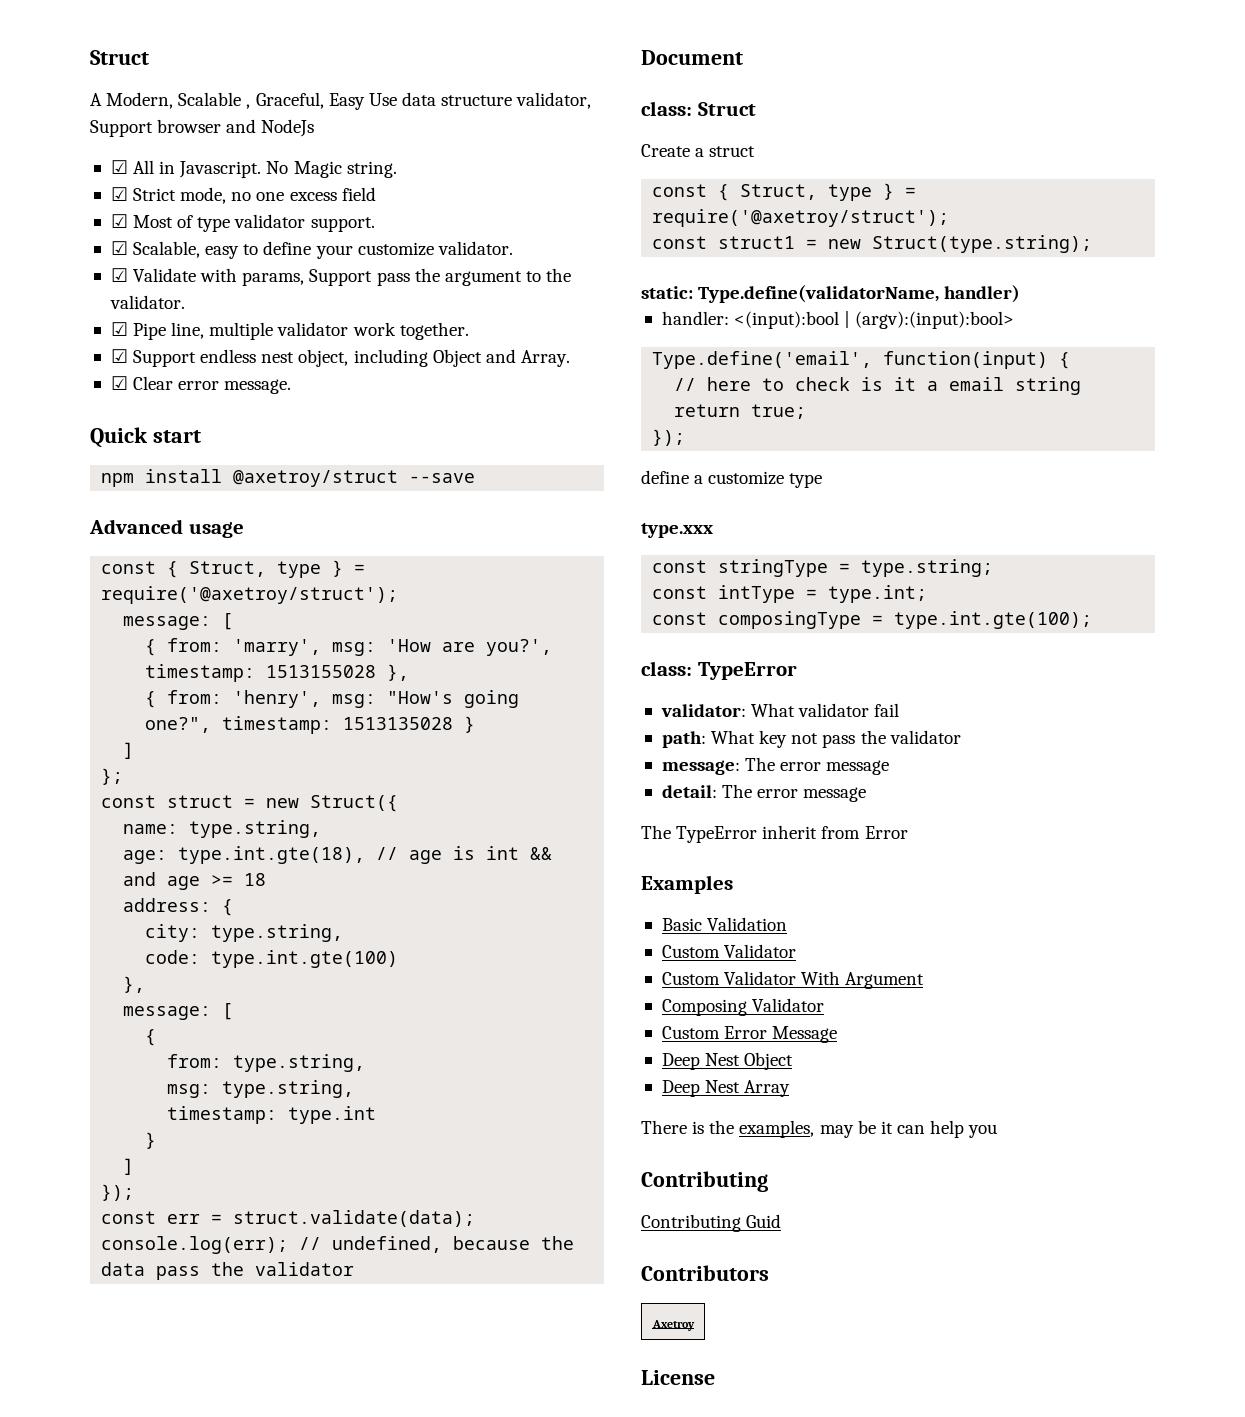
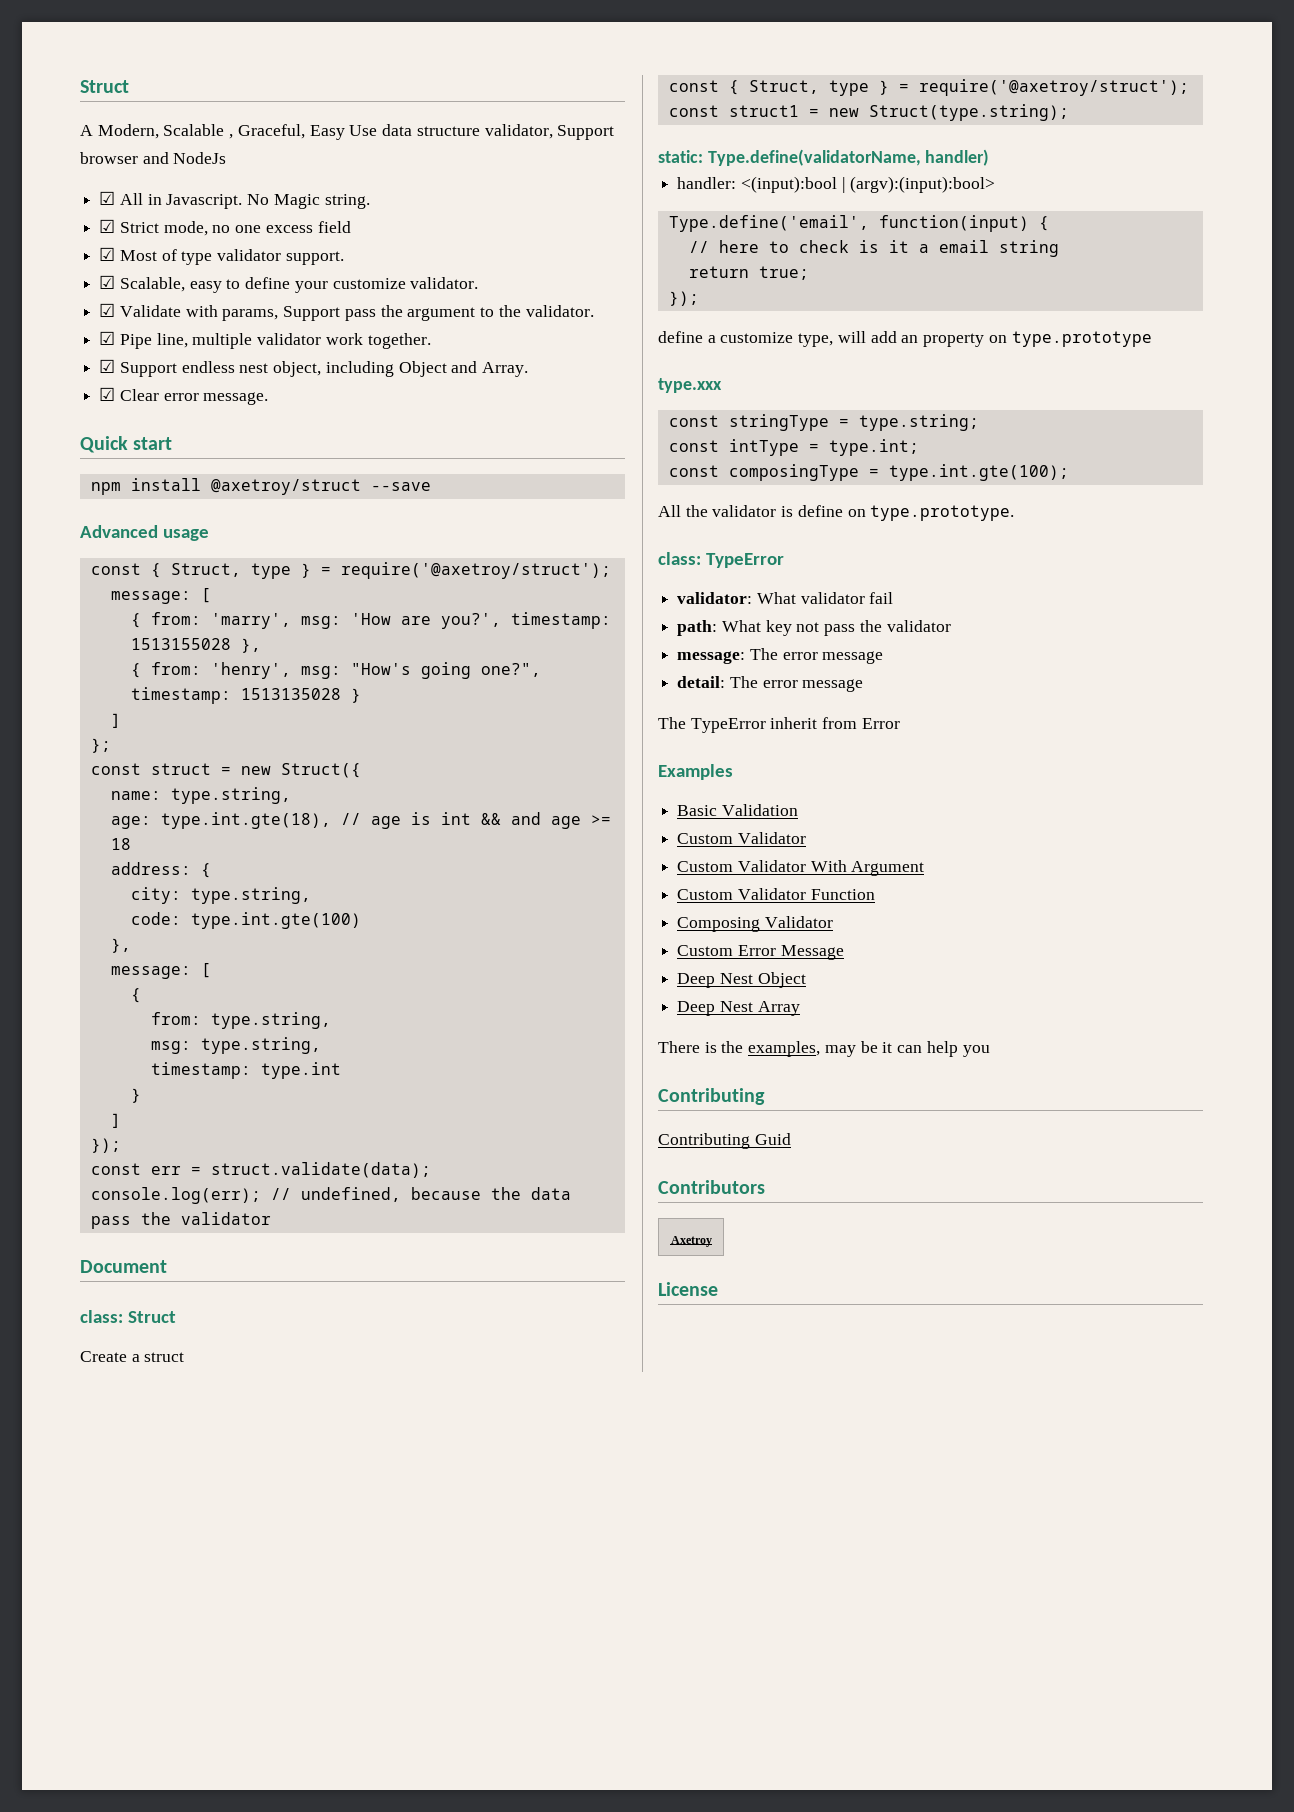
- define a customize type
+ define a customize type, will add an property on type.prototype
+ All the validator is define on type.prototype.
+ Custom Validator Function

